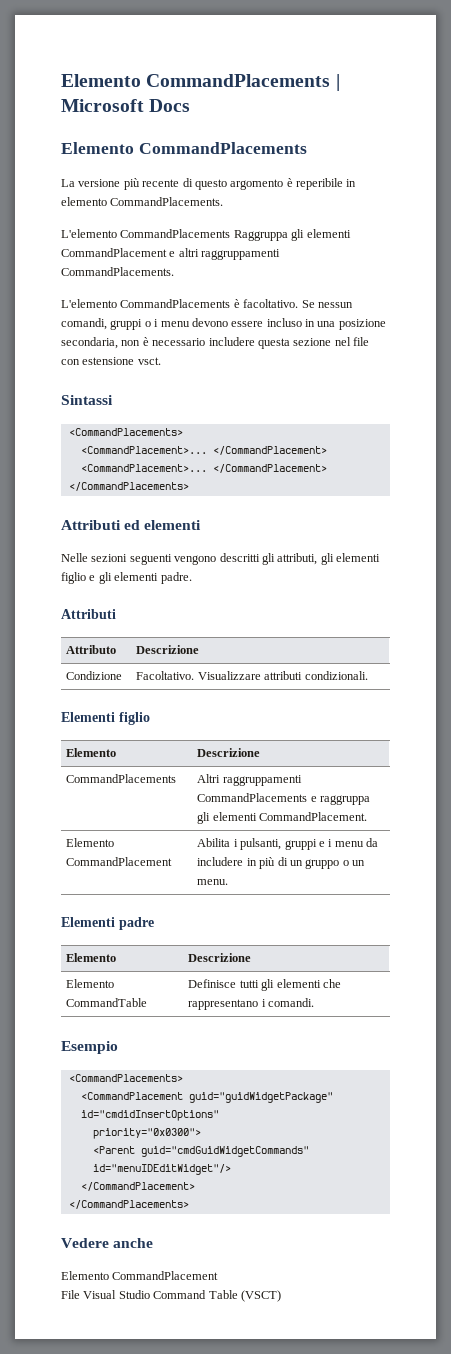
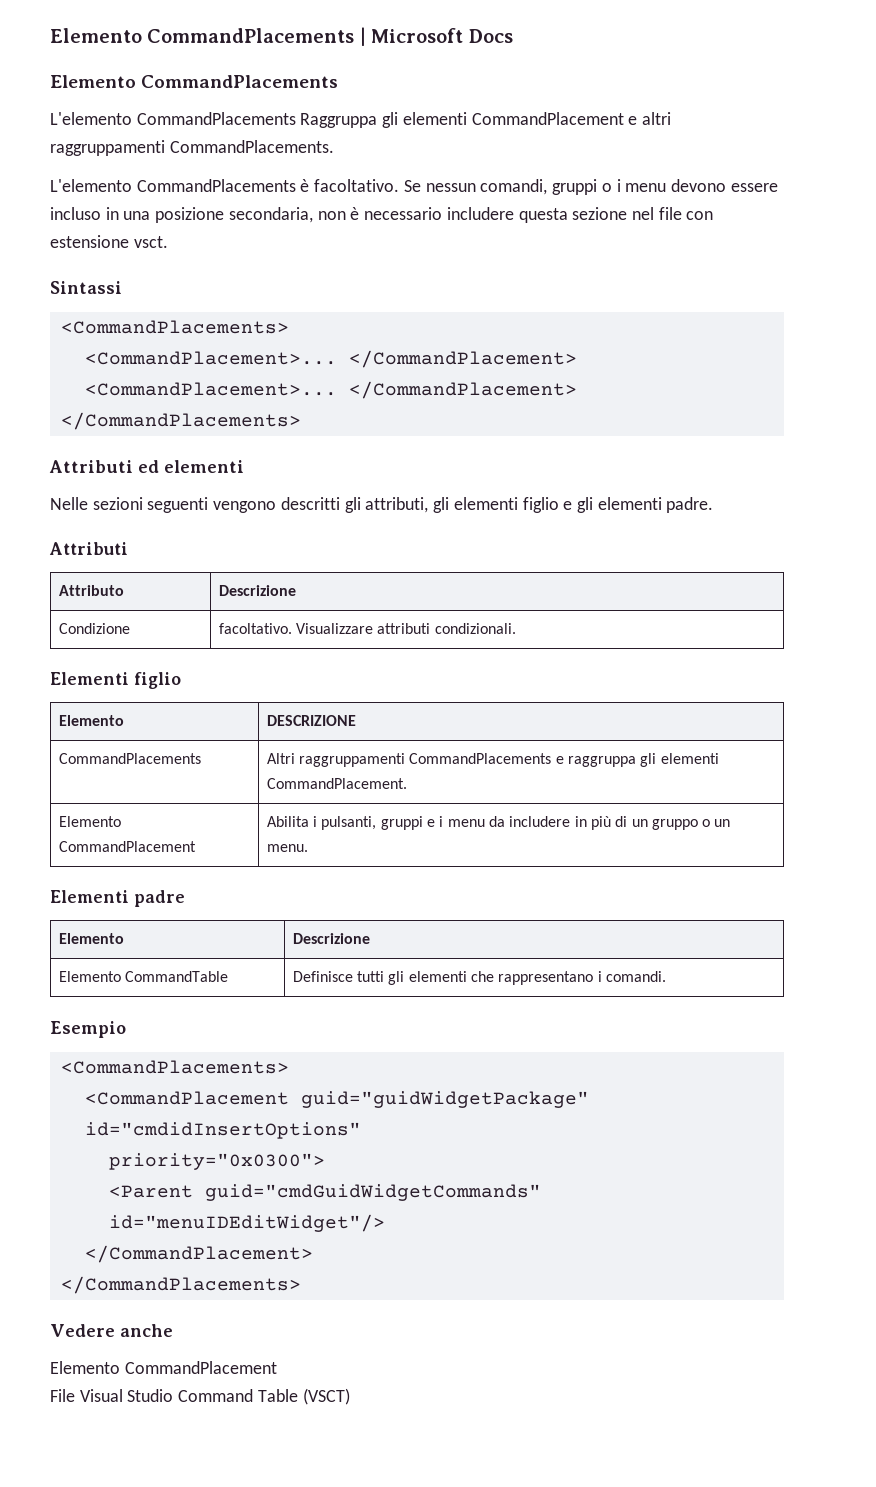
- La versione più recente di questo argomento è reperibile in elemento CommandPlacements.
- Condizione | Facoltativo. Visualizzare attributi condizionali.
+ Condizione | facoltativo. Visualizzare attributi condizionali.
  Elementi figlio
- Elemento | Descrizione
+ Elemento | DESCRIZIONE

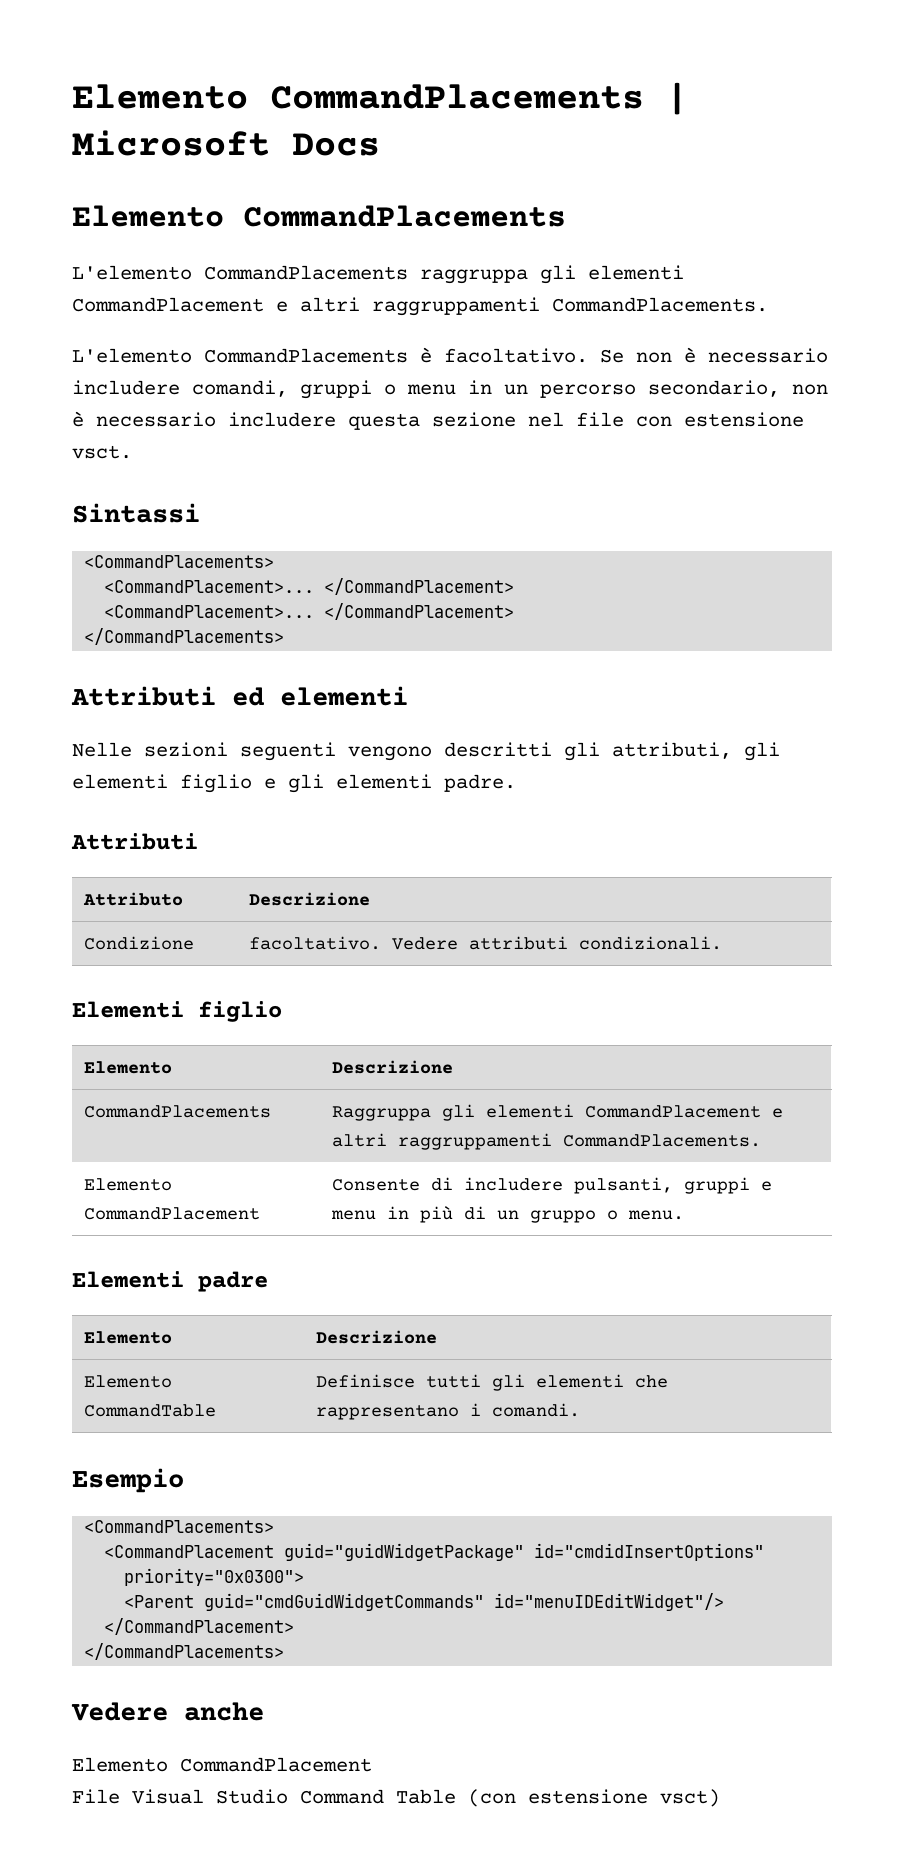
- L'elemento CommandPlacements Raggruppa gli elementi CommandPlacement e altri raggruppamenti CommandPlacements.
+ L'elemento CommandPlacements raggruppa gli elementi CommandPlacement e altri raggruppamenti CommandPlacements.
- Se nessun comandi, gruppi o i menu devono essere incluso in una posizione secondaria, non è necessario includere questa sezione nel file con estensione vsct.
+ Se non è necessario includere comandi, gruppi o menu in un percorso secondario, non è necessario includere questa sezione nel file con estensione vsct.
- Condizione | facoltativo. Visualizzare attributi condizionali.
+ Condizione | facoltativo. Vedere attributi condizionali.
  Elementi figlio
- Elemento | DESCRIZIONE
- CommandPlacements | Altri raggruppamenti CommandPlacements e raggruppa gli elementi CommandPlacement.
- Elemento CommandPlacement | Abilita i pulsanti, gruppi e i menu da includere in più di un gruppo o un menu.
+ Elemento | Descrizione
+ CommandPlacements | Raggruppa gli elementi CommandPlacement e altri raggruppamenti CommandPlacements.
+ Elemento CommandPlacement | Consente di includere pulsanti, gruppi e menu in più di un gruppo o menu.
- File Visual Studio Command Table (VSCT)
+ File Visual Studio Command Table (con estensione vsct)

